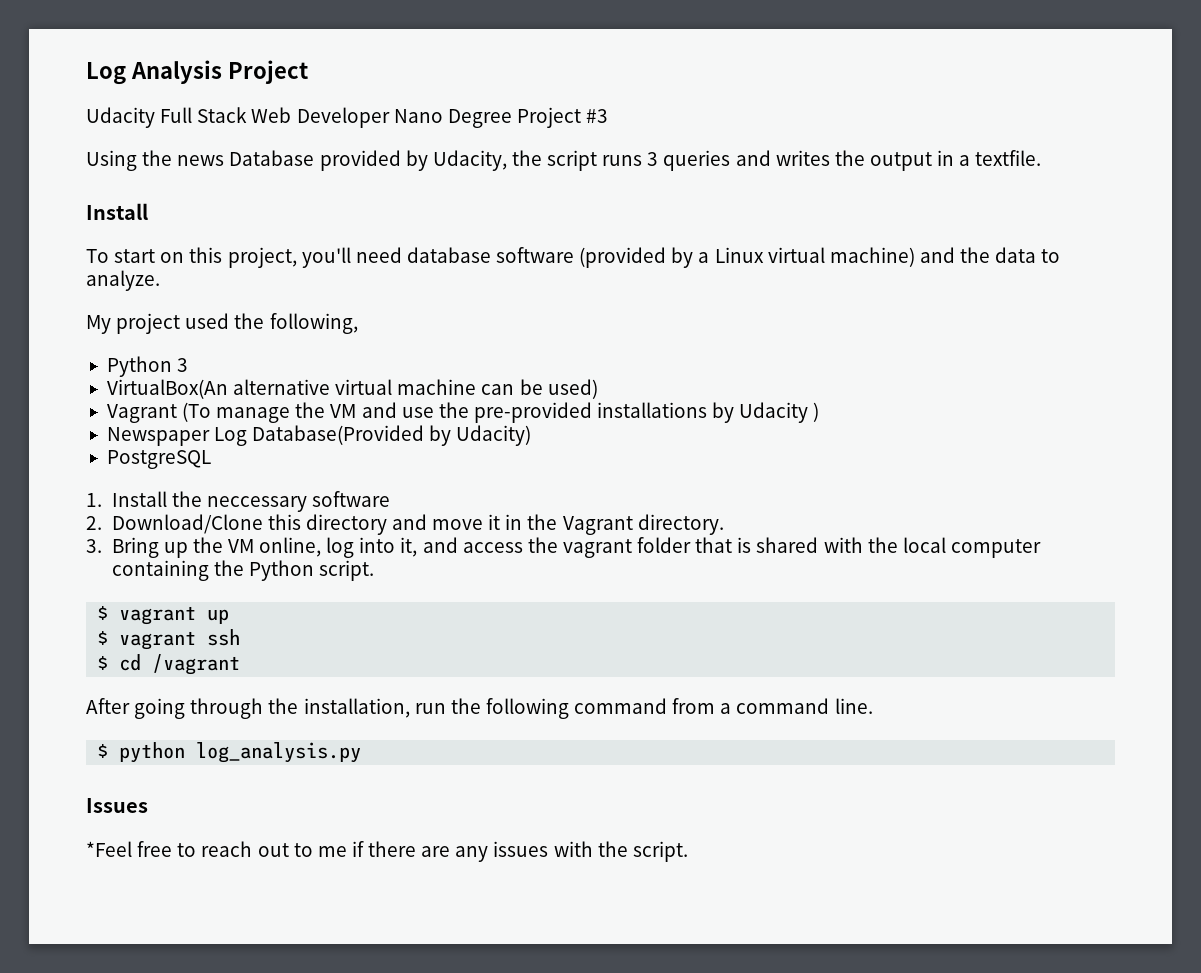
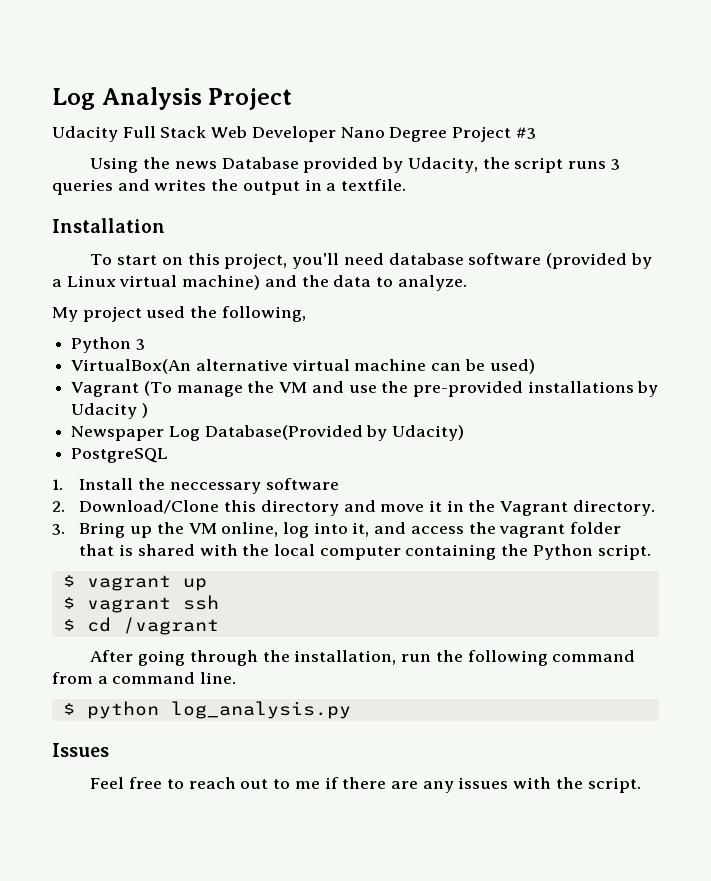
  Using the news Database provided by Udacity, the script runs 3 queries and writes the output in a textfile.
- Install
+ Installation
- *Feel free to reach out to me if there are any issues with the script.
+ Feel free to reach out to me if there are any issues with the script.

